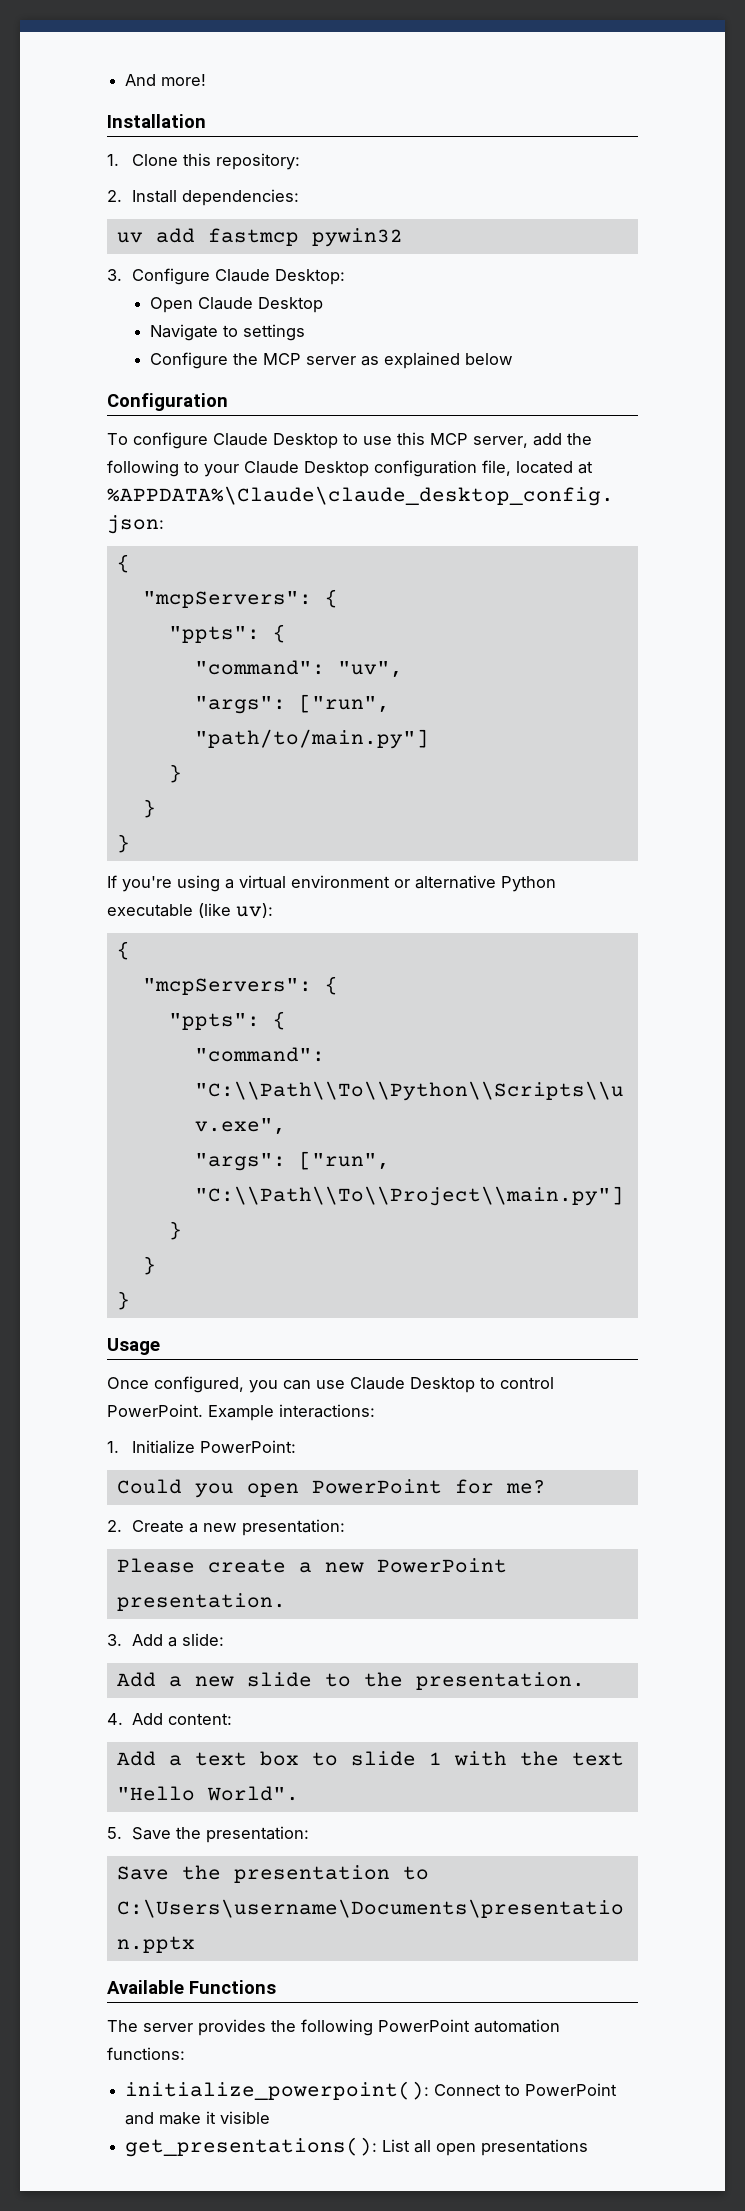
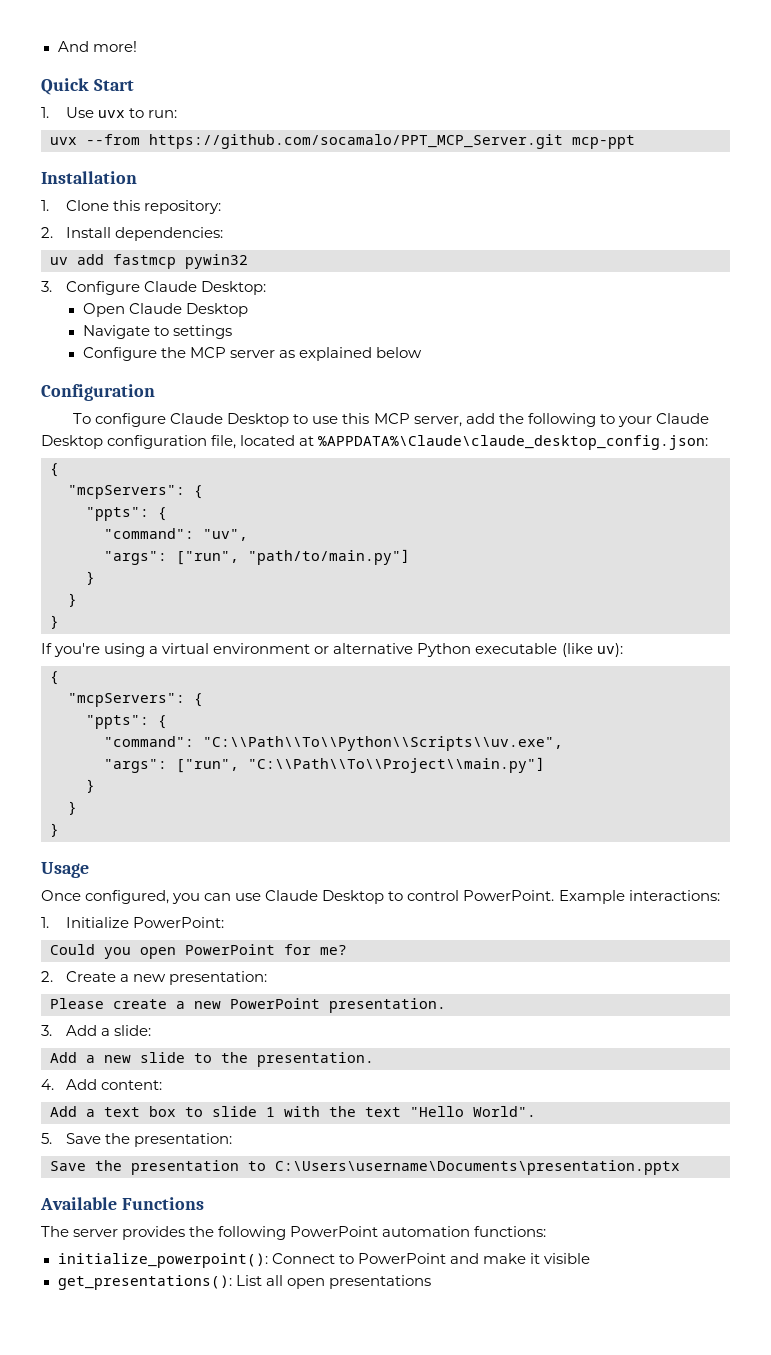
+ Quick Start
+ 1. Use uvx to run:
+ uvx --from https://github.com/socamalo/PPT_MCP_Server.git mcp-ppt

